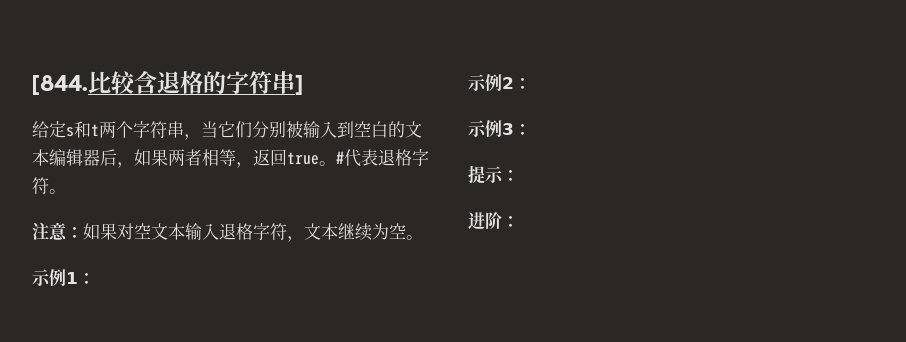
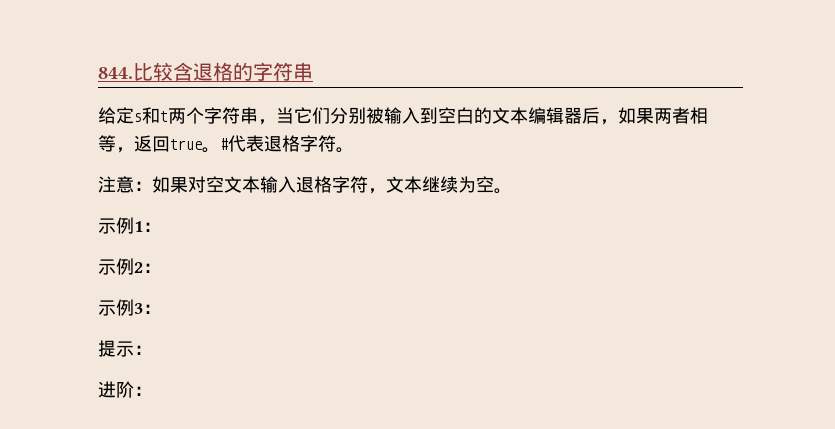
- [844.比较含退格的字符串]
+ 844.比较含退格的字符串

